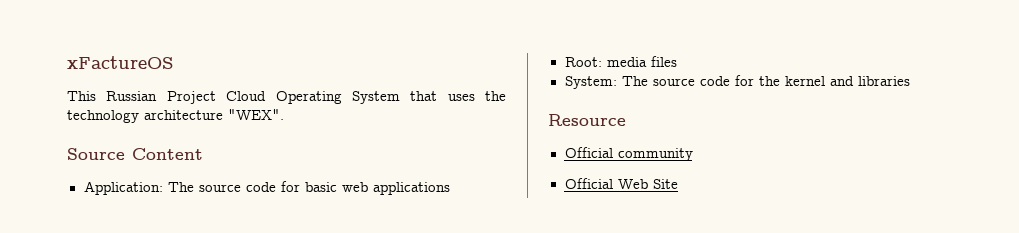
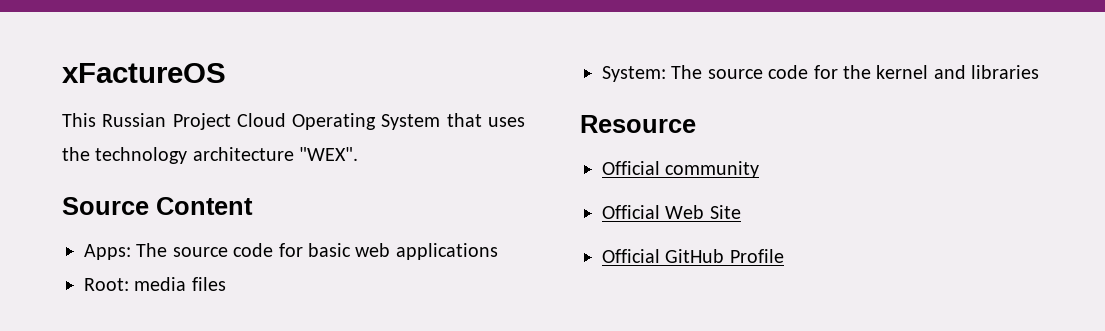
- Application: The source code for basic web applications
+ Apps: The source code for basic web applications
+ Official GitHub Profile

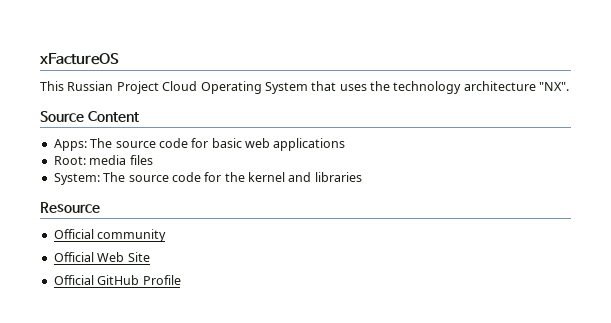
- This Russian Project Cloud Operating System that uses the technology architecture "WEX".
+ This Russian Project Cloud Operating System that uses the technology architecture "NX".

